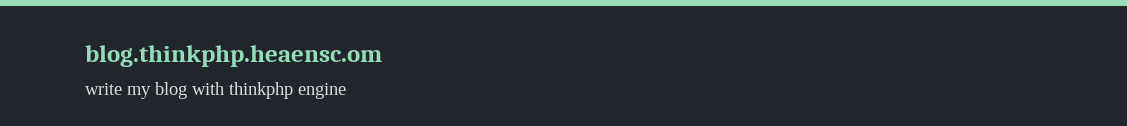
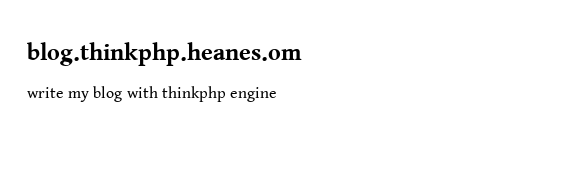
- blog.thinkphp.heaensc.om
+ blog.thinkphp.heanes.om

